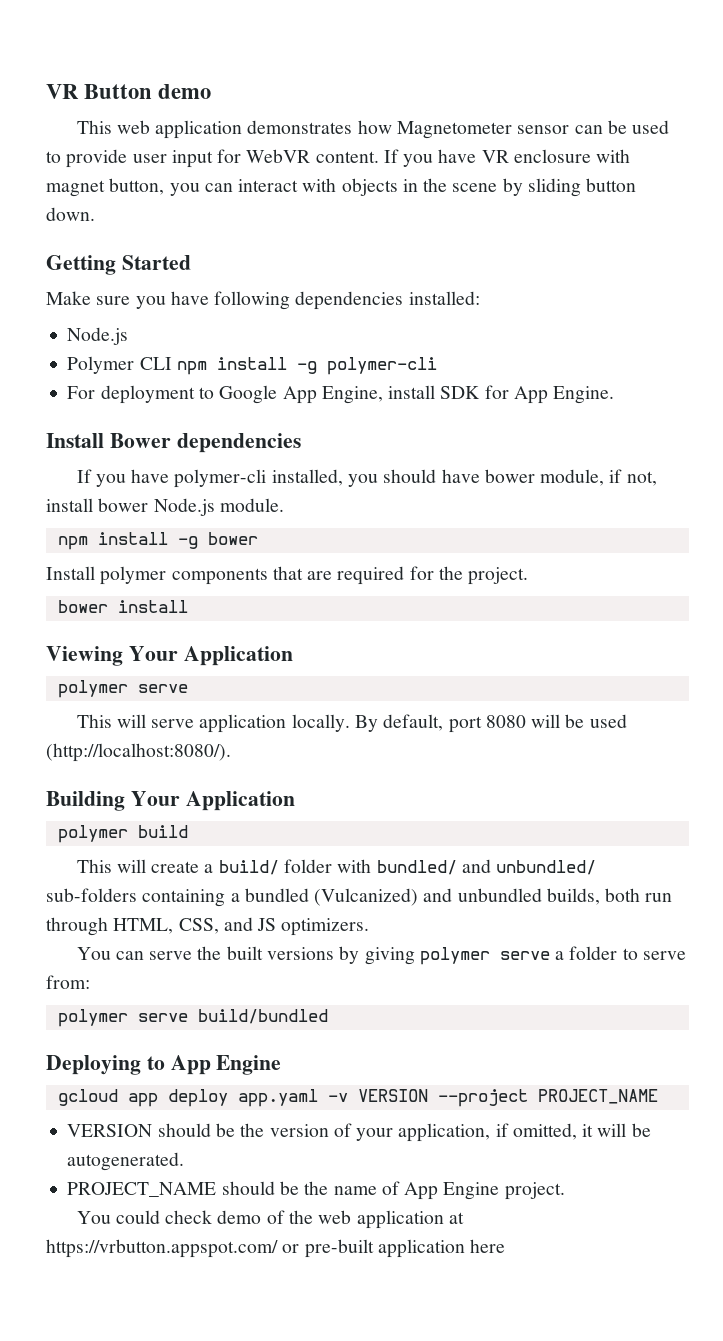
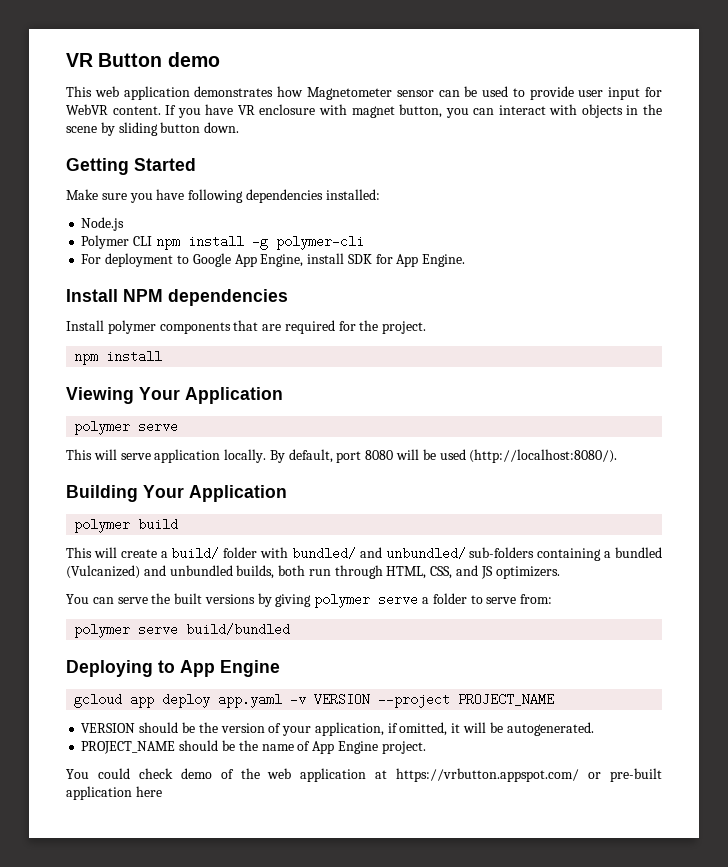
- Install Bower dependencies
- If you have polymer-cli installed, you should have bower module, if not, install bower Node.js module.
- npm install -g bower
+ Install NPM dependencies
  Install polymer components that are required for the project.
- bower install
+ npm install

